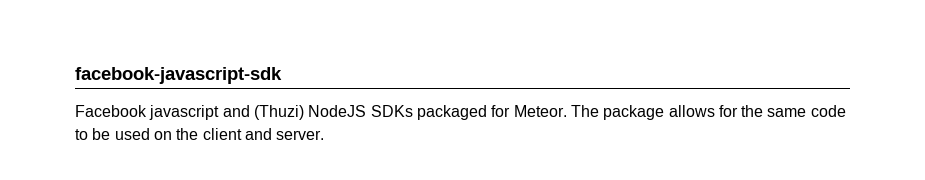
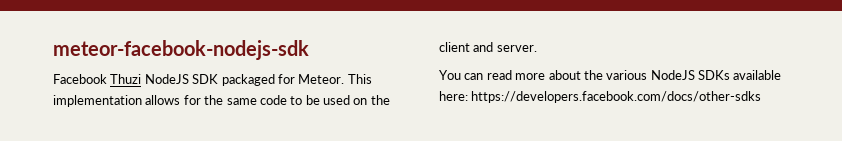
- facebook-javascript-sdk
+ meteor-facebook-nodejs-sdk
- Facebook javascript and (Thuzi) NodeJS SDKs packaged for Meteor.
+ Facebook Thuzi NodeJS SDK packaged for Meteor.
- The package allows for the same code to be used on the client and server.
+ This implementation allows for the same code to be used on the client and server.
+ You can read more about the various NodeJS SDKs available here: https://developers.facebook.com/docs/other-sdks

